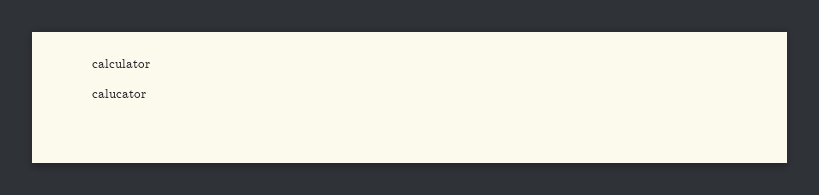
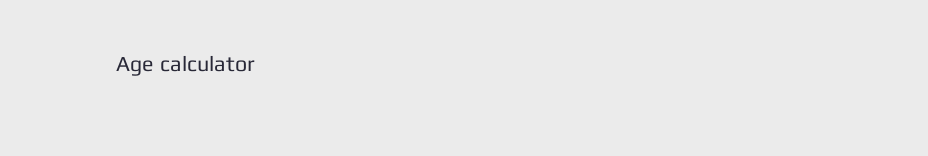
- calculator
+ Age calculator
- calucator

